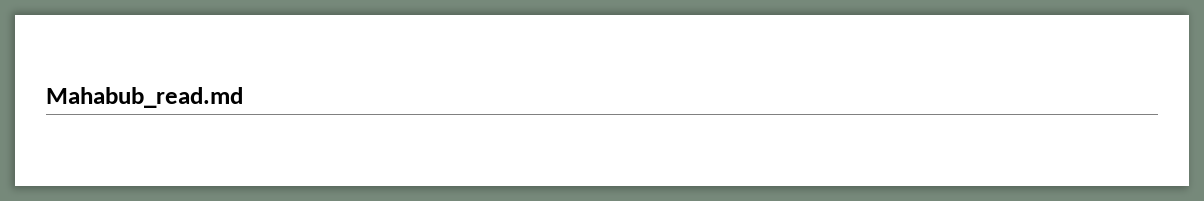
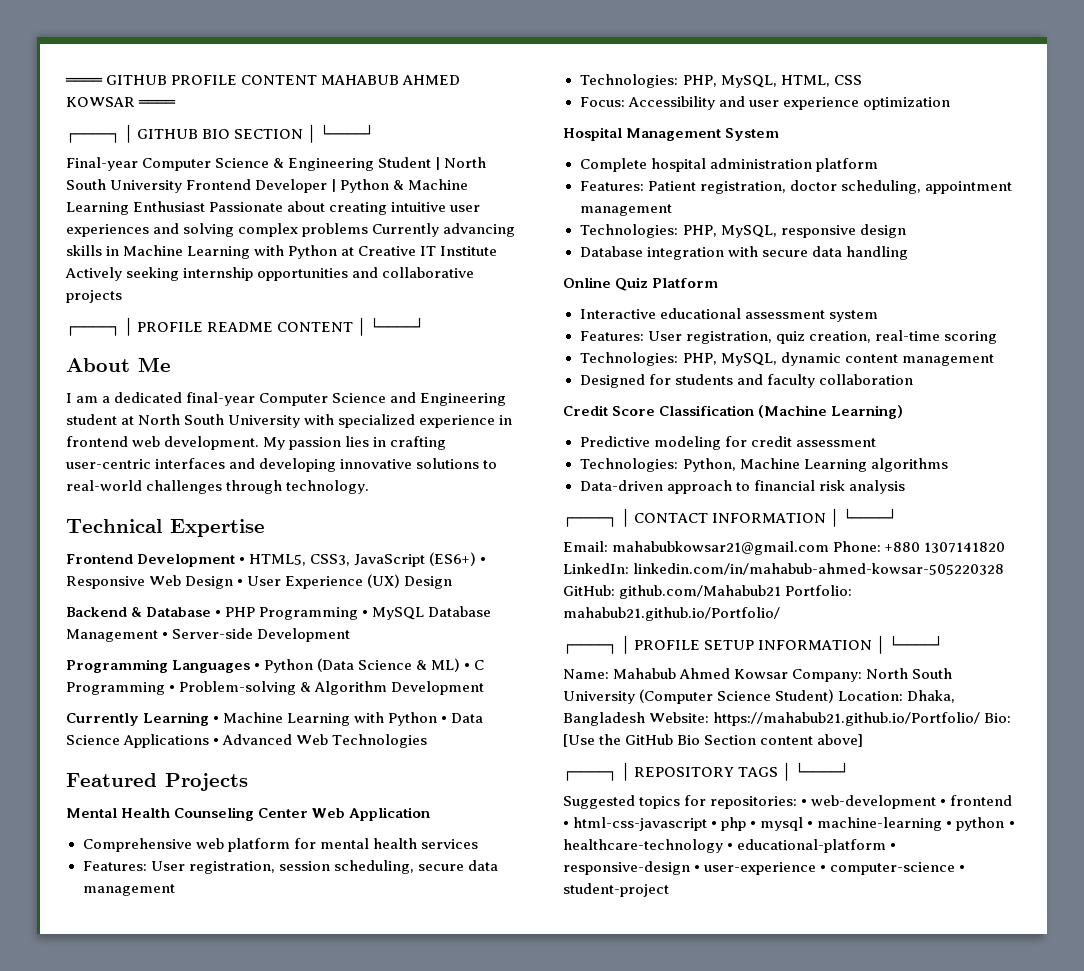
- Mahabub_read.md
+ ════ GITHUB PROFILE CONTENT MAHABUB AHMED KOWSAR ════
+ ┌────┐ │ GITHUB BIO SECTION │ └────┘
+ Final-year Computer Science & Engineering Student | North South University Frontend Developer | Python & Machine Learning Enthusiast Passionate about creating intuitive user experiences and solving complex problems Currently advancing skills in Machine Learning with Python at Creative IT Institute Actively seeking internship opportunities and collaborative projects
+ ┌────┐ │ PROFILE README CONTENT │ └────┘
+ About Me
+ I am a dedicated final-year Computer Science and Engineering student at North South University with specialized experience in frontend web development. My passion lies in crafting user-centric interfaces and developing innovative solutions to real-world challenges through technology.
+ Technical Expertise
+ Frontend Development • HTML5, CSS3, JavaScript (ES6+) • Responsive Web Design • User Experience (UX) Design
+ Backend & Database • PHP Programming • MySQL Database Management • Server-side Development
+ Programming Languages • Python (Data Science & ML) • C Programming • Problem-solving & Algorithm Development
+ Currently Learning • Machine Learning with Python • Data Science Applications • Advanced Web Technologies
+ Featured Projects
+ Mental Health Counseling Center Web Application
+ Comprehensive web platform for mental health services
+ Features: User registration, session scheduling, secure data management
+ Technologies: PHP, MySQL, HTML, CSS
+ Focus: Accessibility and user experience optimization
+ Hospital Management System
+ Complete hospital administration platform
+ Features: Patient registration, doctor scheduling, appointment management
+ Technologies: PHP, MySQL, responsive design
+ Database integration with secure data handling
+ Online Quiz Platform
+ Interactive educational assessment system
+ Features: User registration, quiz creation, real-time scoring
+ Technologies: PHP, MySQL, dynamic content management
+ Designed for students and faculty collaboration
+ Credit Score Classification (Machine Learning)
+ Predictive modeling for credit assessment
+ Technologies: Python, Machine Learning algorithms
+ Data-driven approach to financial risk analysis
+ ┌────┐ │ CONTACT INFORMATION │ └────┘
+ Email: mahabubkowsar21@gmail.com Phone: +880 1307141820 LinkedIn: linkedin.com/in/mahabub-ahmed-kowsar-505220328 GitHub: github.com/Mahabub21 Portfolio: mahabub21.github.io/Portfolio/
+ ┌────┐ │ PROFILE SETUP INFORMATION │ └────┘
+ Name: Mahabub Ahmed Kowsar Company: North South University (Computer Science Student) Location: Dhaka, Bangladesh Website: https://mahabub21.github.io/Portfolio/ Bio: [Use the GitHub Bio Section content above]
+ ┌────┐ │ REPOSITORY TAGS │ └────┘
+ Suggested topics for repositories: • web-development • frontend • html-css-javascript • php • mysql • machine-learning • python • healthcare-technology • educational-platform • responsive-design • user-experience • computer-science • student-project

